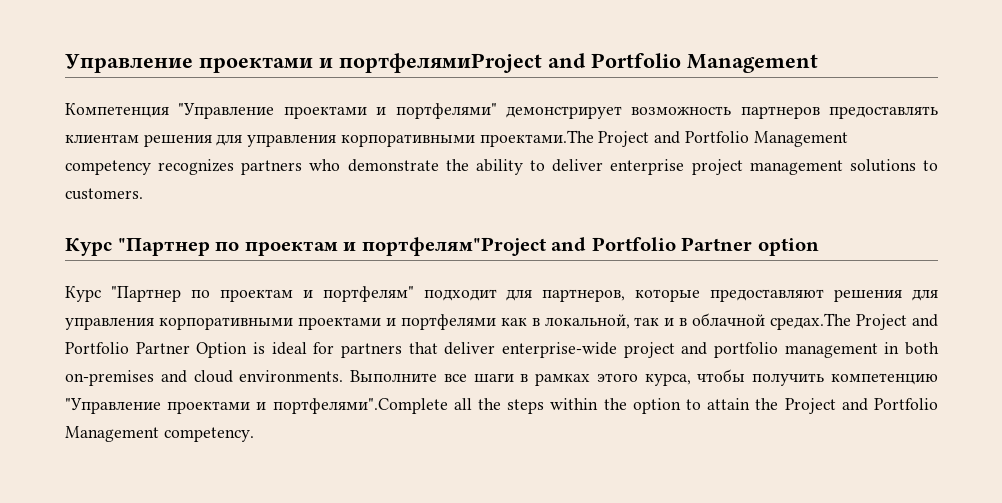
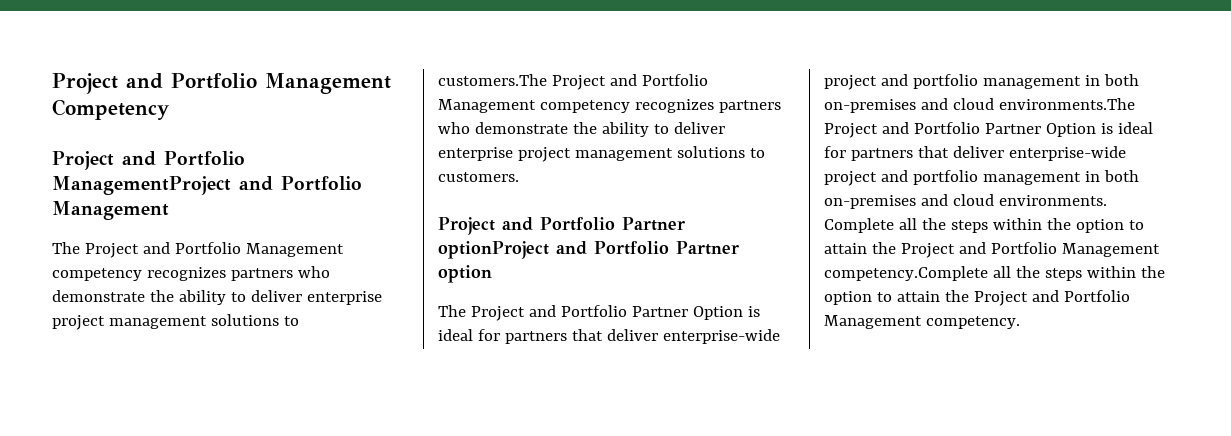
- Управление проектами и портфелямиProject and Portfolio Management
- Компетенция "Управление проектами и портфелями" демонстрирует возможность партнеров предоставлять клиентам решения для управления корпоративными проектами.The Project and Portfolio Management competency recognizes partners who demonstrate the ability to deliver enterprise project management solutions to customers.
+ Project and Portfolio Management Competency
+ Project and Portfolio ManagementProject and Portfolio Management
+ The Project and Portfolio Management competency recognizes partners who demonstrate the ability to deliver enterprise project management solutions to customers.The Project and Portfolio Management competency recognizes partners who demonstrate the ability to deliver enterprise project management solutions to customers.
- Курс "Партнер по проектам и портфелям"Project and Portfolio Partner option
- Курс "Партнер по проектам и портфелям" подходит для партнеров, которые предоставляют решения для управления корпоративными проектами и портфелями как в локальной, так и в облачной средах.The Project and Portfolio Partner Option is ideal for partners that deliver enterprise-wide project and portfolio management in both on-premises and cloud environments.
+ Project and Portfolio Partner optionProject and Portfolio Partner option
+ The Project and Portfolio Partner Option is ideal for partners that deliver enterprise-wide project and portfolio management in both on-premises and cloud environments.The Project and Portfolio Partner Option is ideal for partners that deliver enterprise-wide project and portfolio management in both on-premises and cloud environments.
- Выполните все шаги в рамках этого курса, чтобы получить компетенцию "Управление проектами и портфелями".Complete all the steps within the option to attain the Project and Portfolio Management competency.
+ Complete all the steps within the option to attain the Project and Portfolio Management competency.Complete all the steps within the option to attain the Project and Portfolio Management competency.

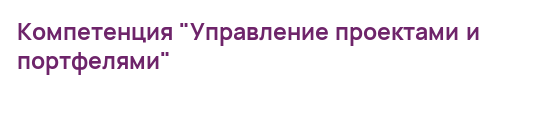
- Project and Portfolio Management Competency
- Project and Portfolio ManagementProject and Portfolio Management
- The Project and Portfolio Management competency recognizes partners who demonstrate the ability to deliver enterprise project management solutions to customers.The Project and Portfolio Management competency recognizes partners who demonstrate the ability to deliver enterprise project management solutions to customers.
- Project and Portfolio Partner optionProject and Portfolio Partner option
- The Project and Portfolio Partner Option is ideal for partners that deliver enterprise-wide project and portfolio management in both on-premises and cloud environments.The Project and Portfolio Partner Option is ideal for partners that deliver enterprise-wide project and portfolio management in both on-premises and cloud environments. Complete all the steps within the option to attain the Project and Portfolio Management competency.Complete all the steps within the option to attain the Project and Portfolio Management competency.
+ Компетенция "Управление проектами и портфелями"

